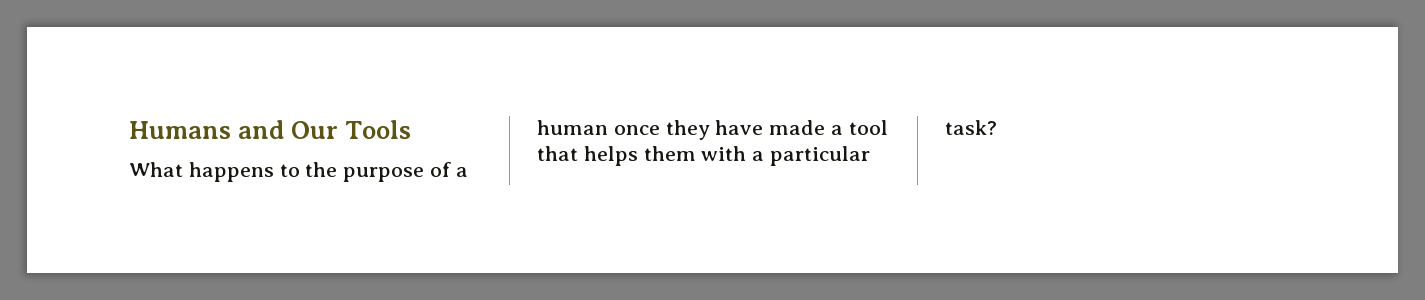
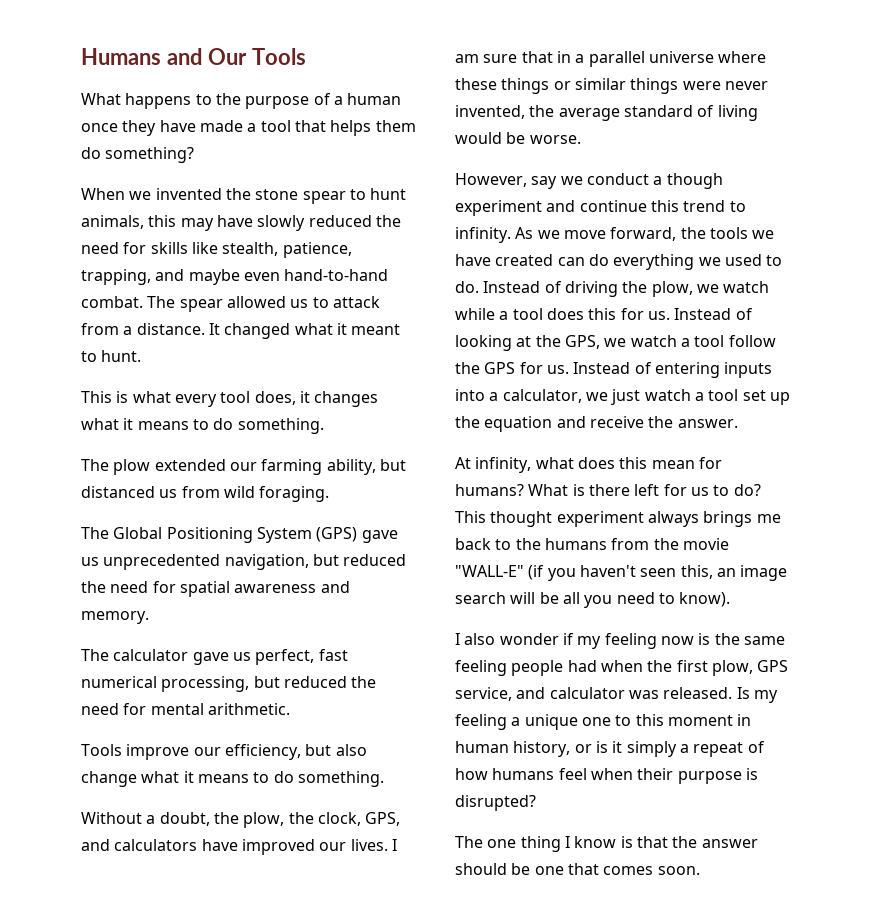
- What happens to the purpose of a human once they have made a tool that helps them with a particular task?
+ What happens to the purpose of a human once they have made a tool that helps them do something?
+ When we invented the stone spear to hunt animals, this may have slowly reduced the need for skills like stealth, patience, trapping, and maybe even hand-to-hand combat. The spear allowed us to attack from a distance. It changed what it meant to hunt.
+ This is what every tool does, it changes what it means to do something.
+ The plow extended our farming ability, but distanced us from wild foraging.
+ The Global Positioning System (GPS) gave us unprecedented navigation, but reduced the need for spatial awareness and memory.
+ The calculator gave us perfect, fast numerical processing, but reduced the need for mental arithmetic.
+ Tools improve our efficiency, but also change what it means to do something.
+ Without a doubt, the plow, the clock, GPS, and calculators have improved our lives. I am sure that in a parallel universe where these things or similar things were never invented, the average standard of living would be worse.
+ However, say we conduct a though experiment and continue this trend to infinity. As we move forward, the tools we have created can do everything we used to do. Instead of driving the plow, we watch while a tool does this for us. Instead of looking at the GPS, we watch a tool follow the GPS for us. Instead of entering inputs into a calculator, we just watch a tool set up the equation and receive the answer.
+ At infinity, what does this mean for humans? What is there left for us to do? This thought experiment always brings me back to the humans from the movie "WALL-E" (if you haven't seen this, an image search will be all you need to know).
+ I also wonder if my feeling now is the same feeling people had when the first plow, GPS service, and calculator was released. Is my feeling a unique one to this moment in human history, or is it simply a repeat of how humans feel when their purpose is disrupted?
+ The one thing I know is that the answer should be one that comes soon.

